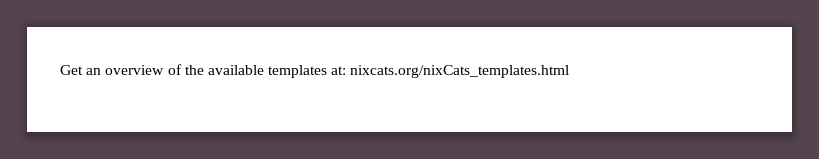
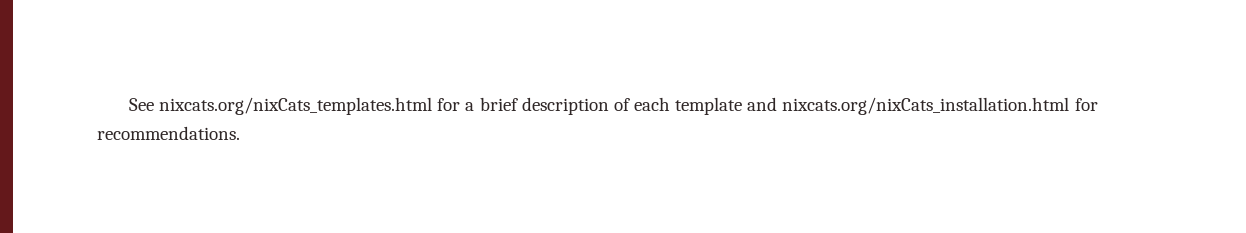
- Get an overview of the available templates at: nixcats.org/nixCats_templates.html
+ See nixcats.org/nixCats_templates.html for a brief description of each template and nixcats.org/nixCats_installation.html for recommendations.

